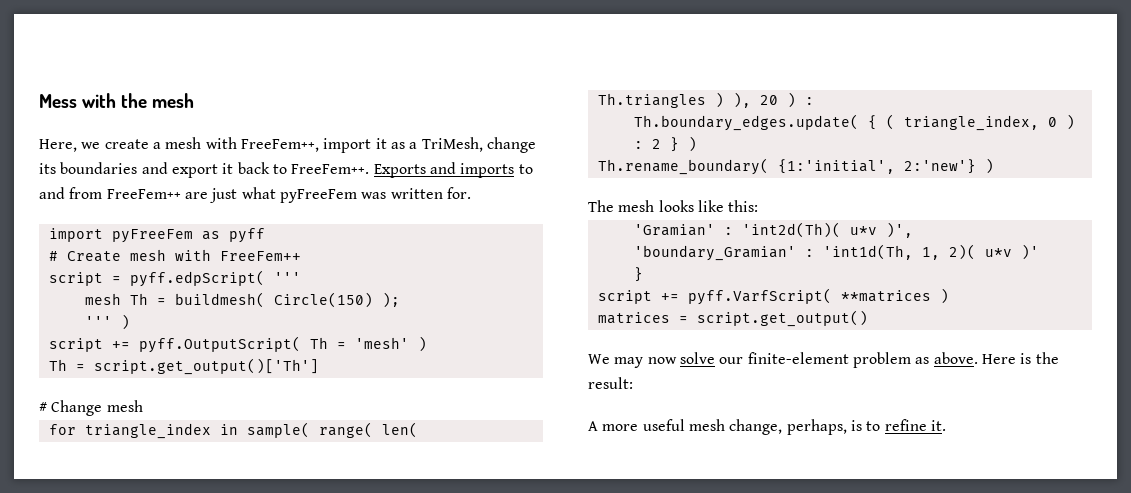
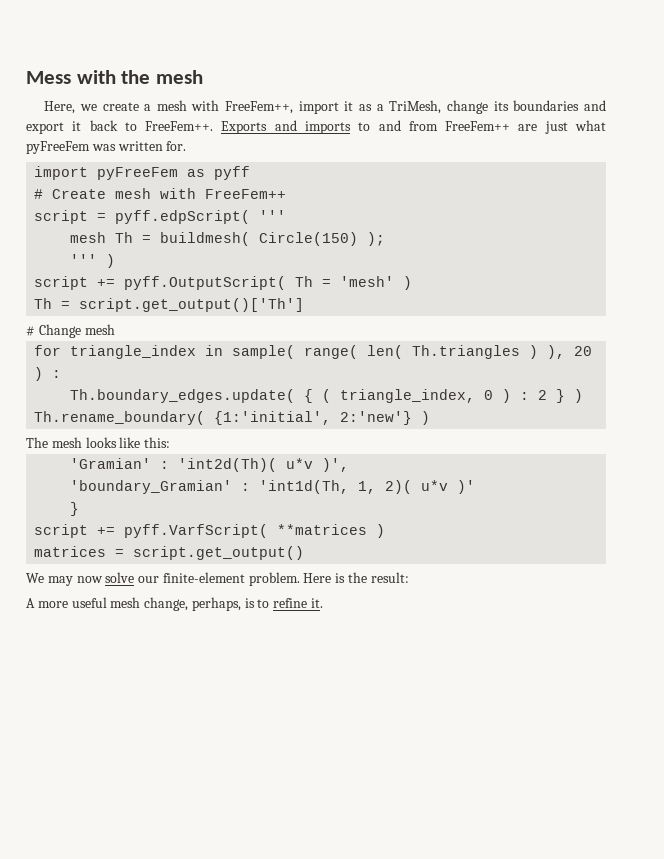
- We may now solve our finite-element problem as above.
+ We may now solve our finite-element problem.

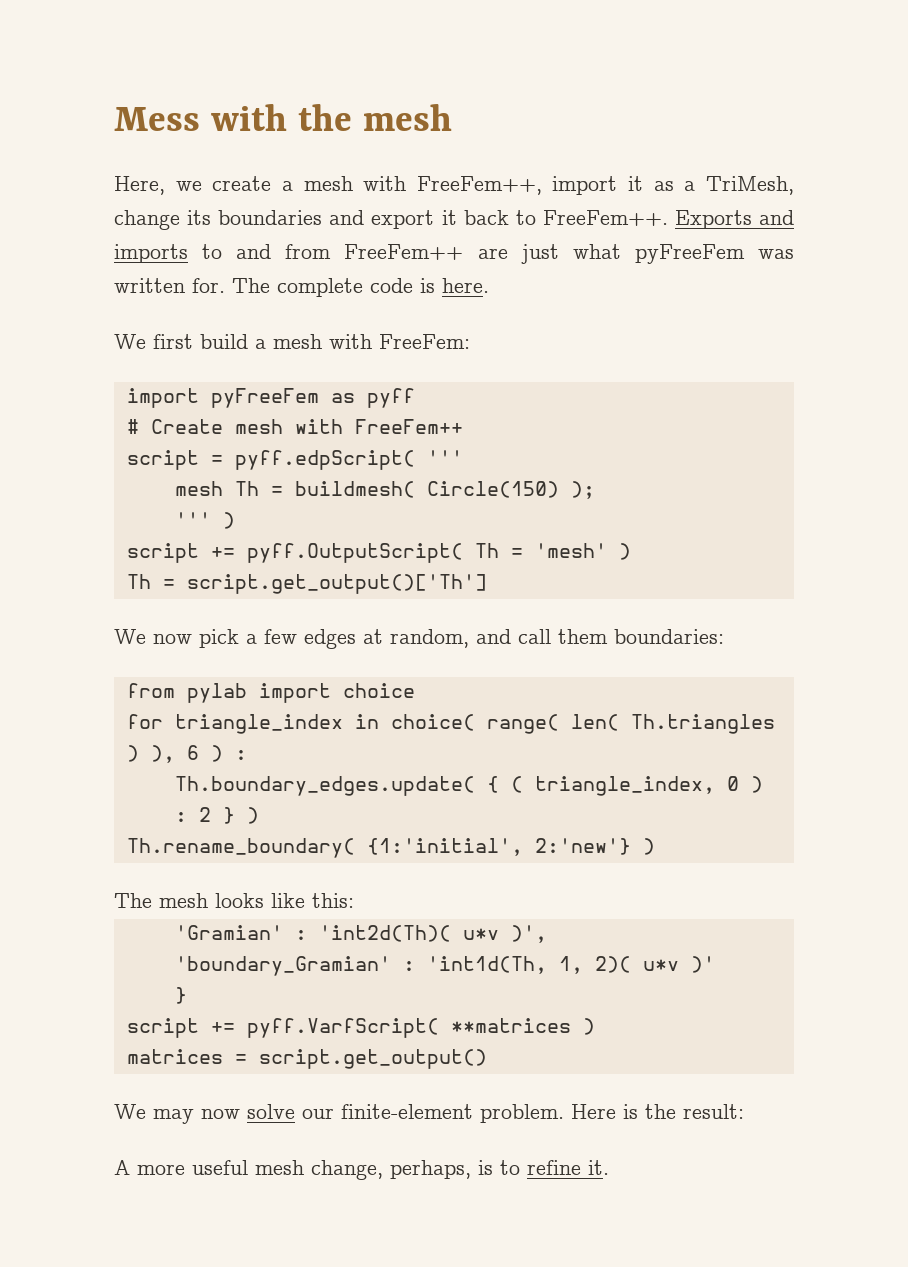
+ The complete code is here.
+ We first build a mesh with FreeFem:
- # Change mesh
+ We now pick a few edges at random, and call them boundaries:
+ from pylab import choice
- for triangle_index in sample( range( len( Th.triangles ) ), 20 ) :
+ for triangle_index in choice( range( len( Th.triangles ) ), 6 ) :

